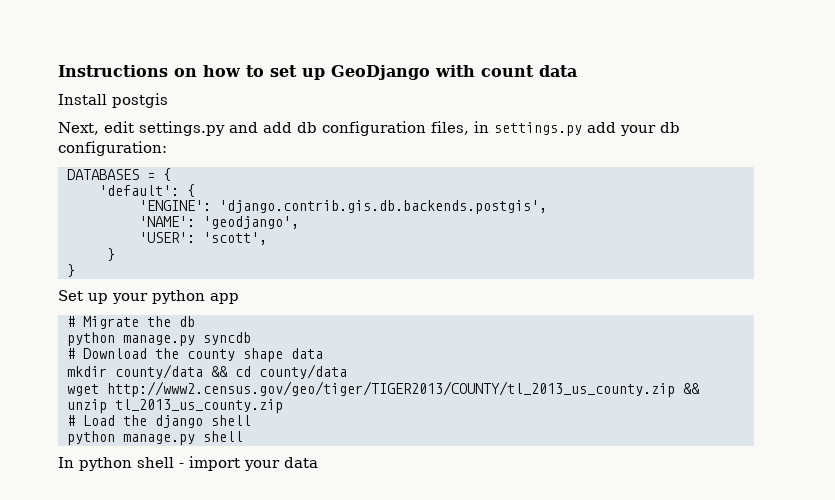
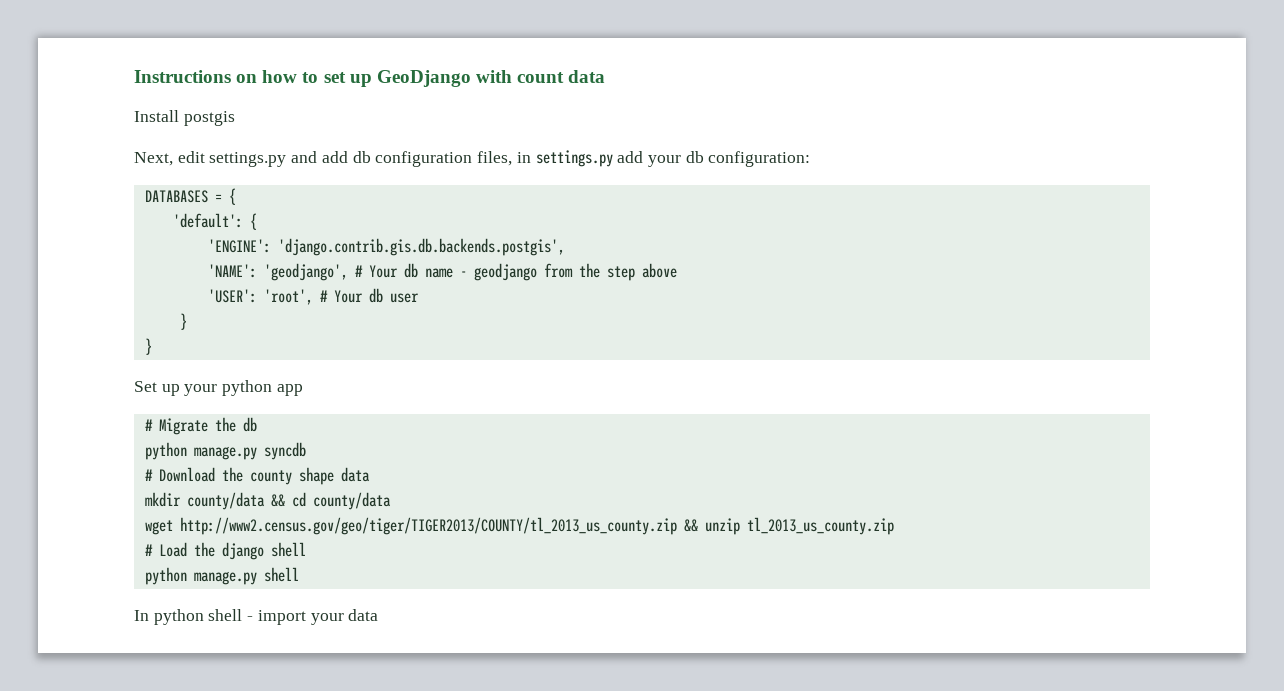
- 'NAME': 'geodjango',
- 'USER': 'scott',
+ 'NAME': 'geodjango', # Your db name - geodjango from the step above
+ 'USER': 'root', # Your db user

